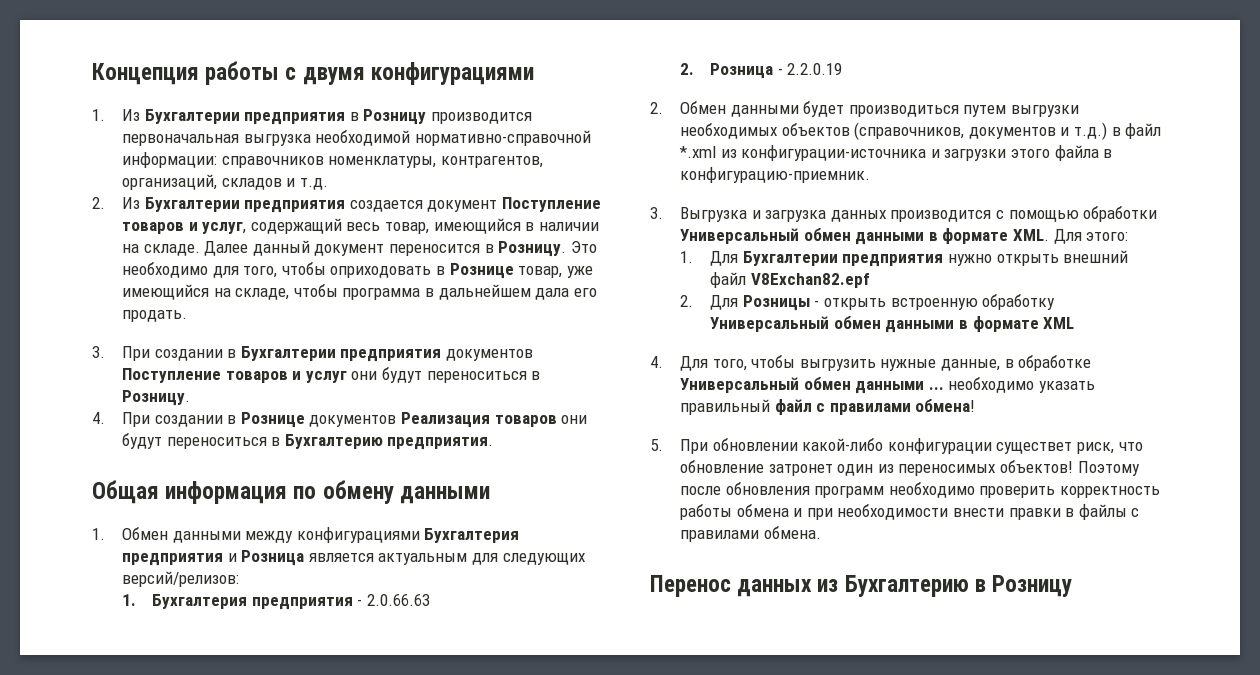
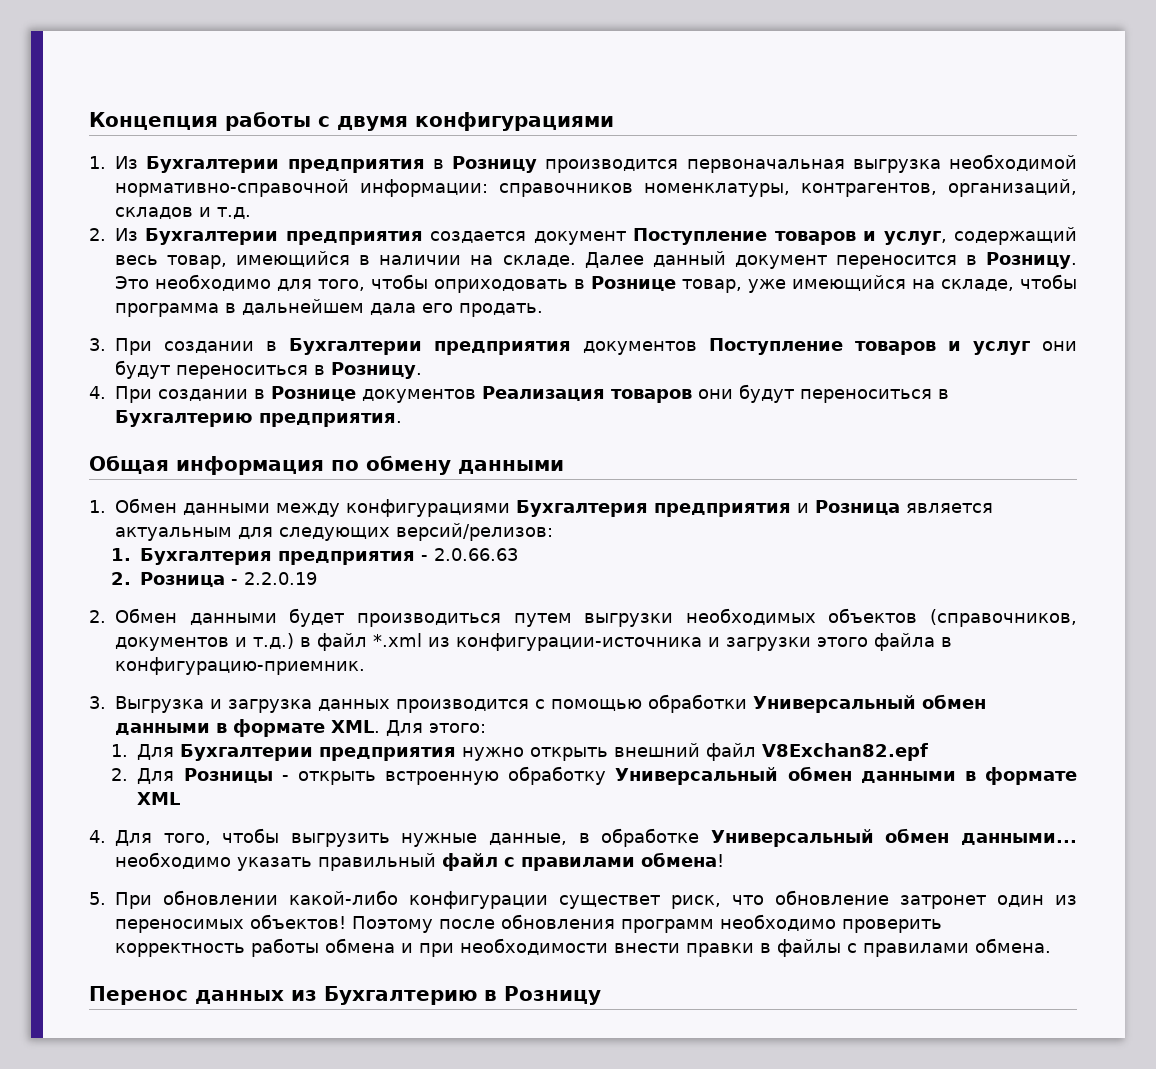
- 4. Для того, чтобы выгрузить нужные данные, в обработке Универсальный обмен данными ... необходимо указать правильный файл с правилами обмена!
+ 4. Для того, чтобы выгрузить нужные данные, в обработке Универсальный обмен данными... необходимо указать правильный файл с правилами обмена!

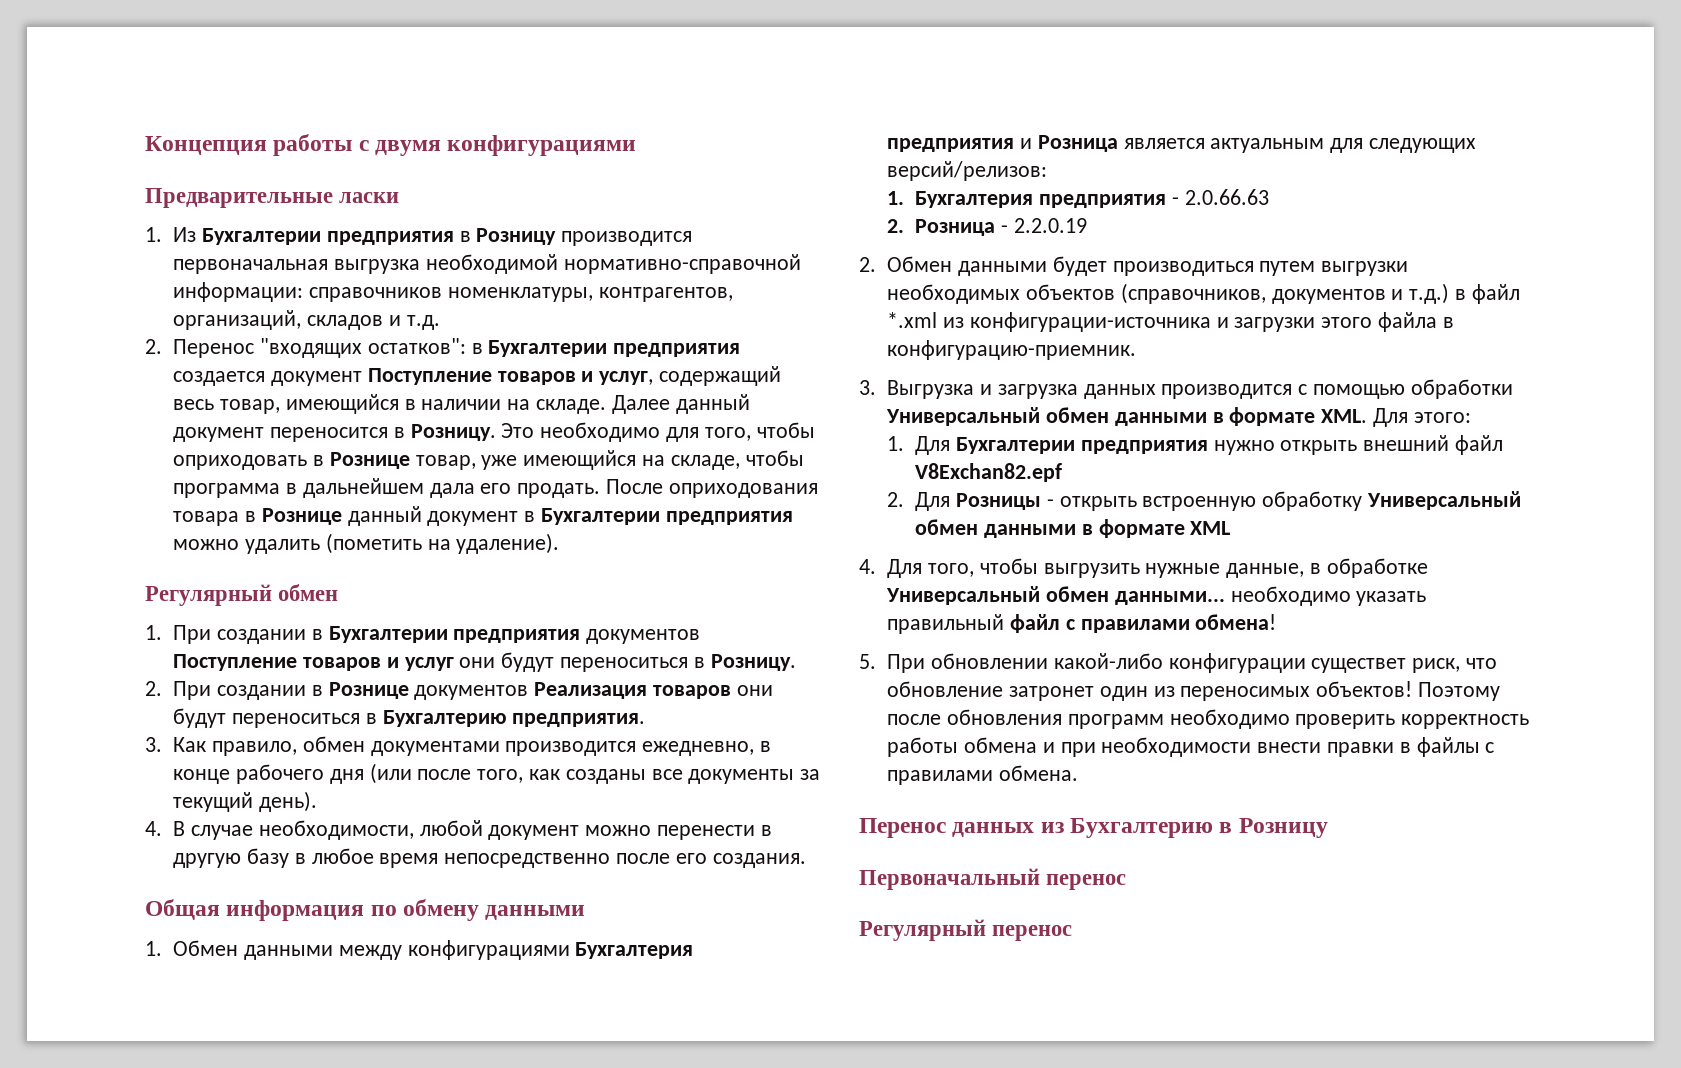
+ Предварительные ласки
- 2. Из Бухгалтерии предприятия создается документ Поступление товаров и услуг, содержащий весь товар, имеющийся в наличии на складе.
+ 2. Перенос "входящих остатков": в Бухгалтерии предприятия создается документ Поступление товаров и услуг, содержащий весь товар, имеющийся в наличии на складе.
- Это необходимо для того, чтобы оприходовать в Рознице товар, уже имеющийся на складе, чтобы программа в дальнейшем дала его продать.
- 3. При создании в Бухгалтерии предприятия документов Поступление товаров и услуг они будут переноситься в Розницу.
+ Это необходимо для того, чтобы оприходовать в Рознице товар, уже имеющийся на складе, чтобы программа в дальнейшем дала его продать. После оприходования товара в Рознице данный документ в Бухгалтерии предприятия можно удалить (пометить на удаление).
+ Регулярный обмен
+ 1. При создании в Бухгалтерии предприятия документов Поступление товаров и услуг они будут переноситься в Розницу.
- 4. При создании в Рознице документов Реализация товаров они будут переноситься в Бухгалтерию предприятия.
+ 2. При создании в Рознице документов Реализация товаров они будут переноситься в Бухгалтерию предприятия.
+ 3. Как правило, обмен документами производится ежедневно, в конце рабочего дня (или после того, как созданы все документы за текущий день).
+ 4. В случае необходимости, любой документ можно перенести в другую базу в любое время непосредственно после его создания.
+ Первоначальный перенос
+ Регулярный перенос

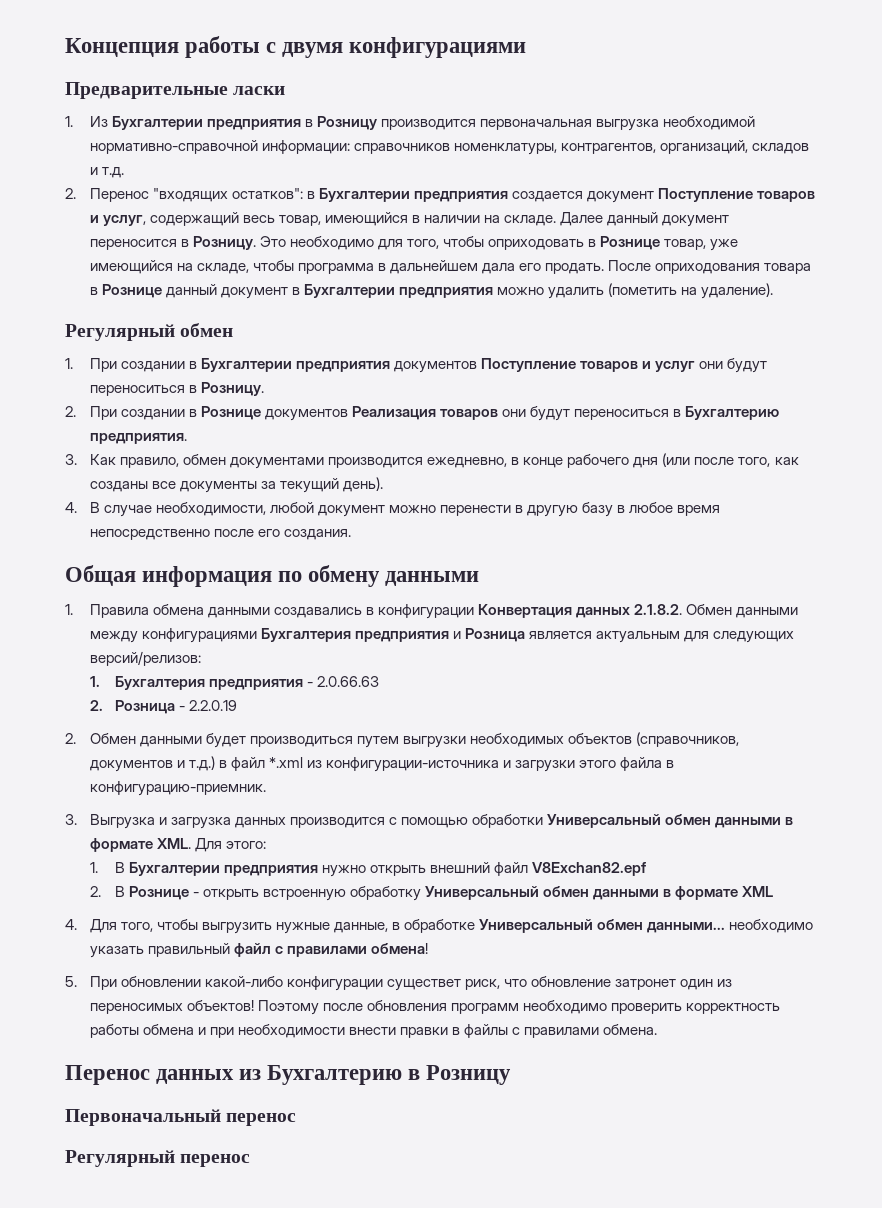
- 1. Обмен данными между конфигурациями Бухгалтерия предприятия и Розница является актуальным для следующих версий/релизов:
+ 1. Правила обмена данными создавались в конфигурации Конвертация данных 2.1.8.2. Обмен данными между конфигурациями Бухгалтерия предприятия и Розница является актуальным для следующих версий/релизов:
- 1. Для Бухгалтерии предприятия нужно открыть внешний файл V8Exchan82.epf
+ 1. В Бухгалтерии предприятия нужно открыть внешний файл V8Exchan82.epf
- 2. Для Розницы - открыть встроенную обработку Универсальный обмен данными в формате XML
+ 2. В Рознице - открыть встроенную обработку Универсальный обмен данными в формате XML

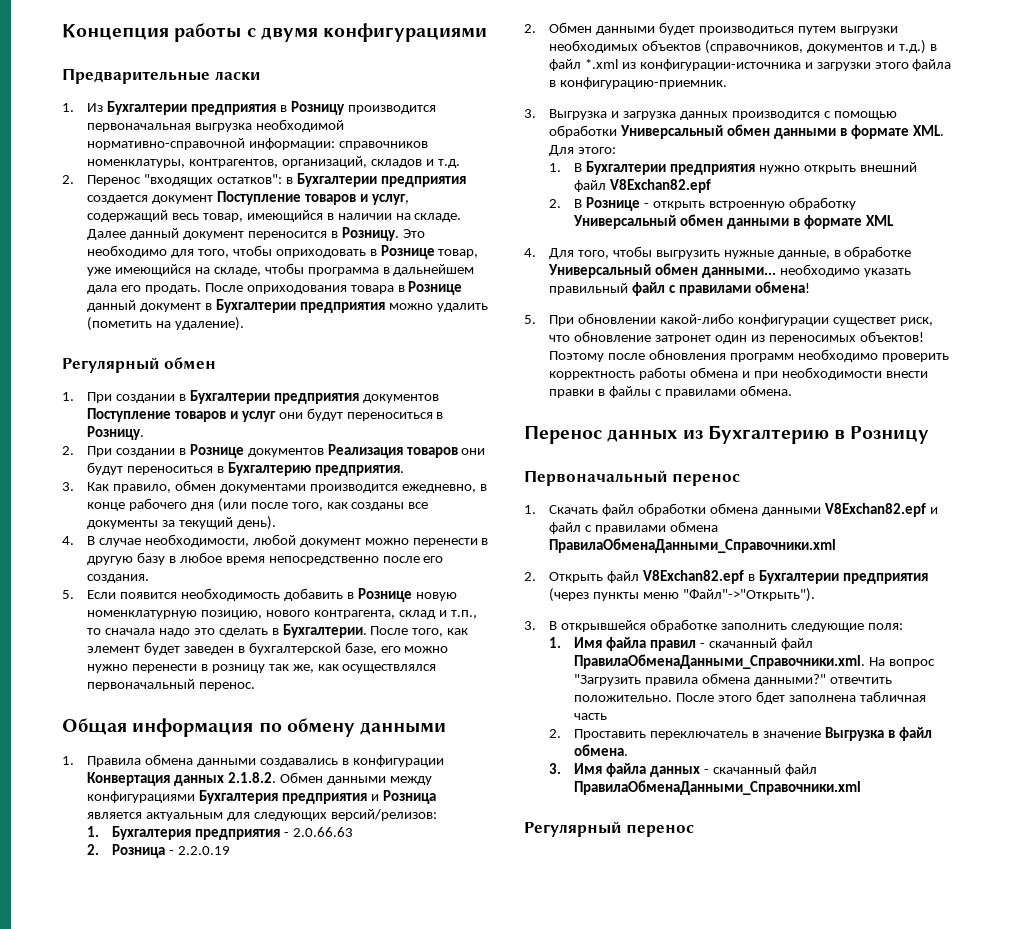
+ 5. Если появится необходимость добавить в Рознице новую номенклатурную позицию, нового контрагента, склад и т.п., то сначала надо это сделать в Бухгалтерии. После того, как элемент будет заведен в бухгалтерской базе, его можно нужно перенести в розницу так же, как осуществлялся первоначальный перенос.
+ 1. Скачать файл обработки обмена данными V8Exchan82.epf и файл с правилами обмена ПравилаОбменаДанными_Справочники.xml
+ 2. Открыть файл V8Exchan82.epf в Бухгалтерии предприятия (через пункты меню "Файл"->"Открыть").
+ 3. В открывшейся обработке заполнить следующие поля:
+ 1. Имя файла правил - скачанный файл ПравилаОбменаДанными_Справочники.xml. На вопрос "Загрузить правила обмена данными?" отвечтить положительно. После этого бдет заполнена табличная часть
+ 2. Проставить переключатель в значение Выгрузка в файл обмена.
+ 3. Имя файла данных - скачанный файл ПравилаОбменаДанными_Справочники.xml

